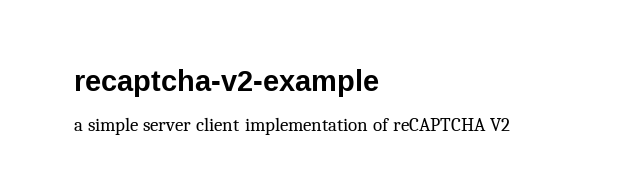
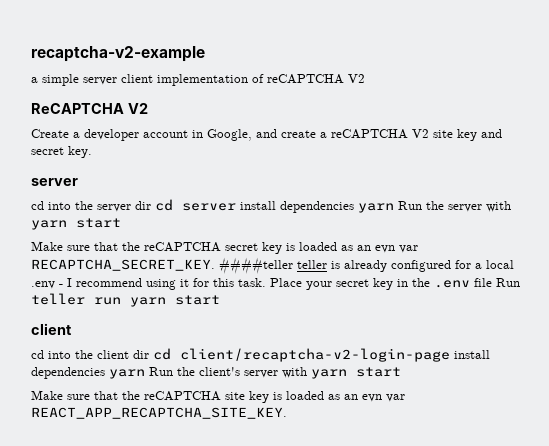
+ ReCAPTCHA V2
+ Create a developer account in Google, and create a reCAPTCHA V2 site key and secret key.
+ server
+ cd into the server dir cd server install dependencies yarn Run the server with yarn start
+ Make sure that the reCAPTCHA secret key is loaded as an evn var RECAPTCHA_SECRET_KEY. ####teller teller is already configured for a local .env - I recommend using it for this task. Place your secret key in the .env file Run teller run yarn start
+ client
+ cd into the client dir cd client/recaptcha-v2-login-page install dependencies yarn Run the client's server with yarn start
+ Make sure that the reCAPTCHA site key is loaded as an evn var REACT_APP_RECAPTCHA_SITE_KEY.

